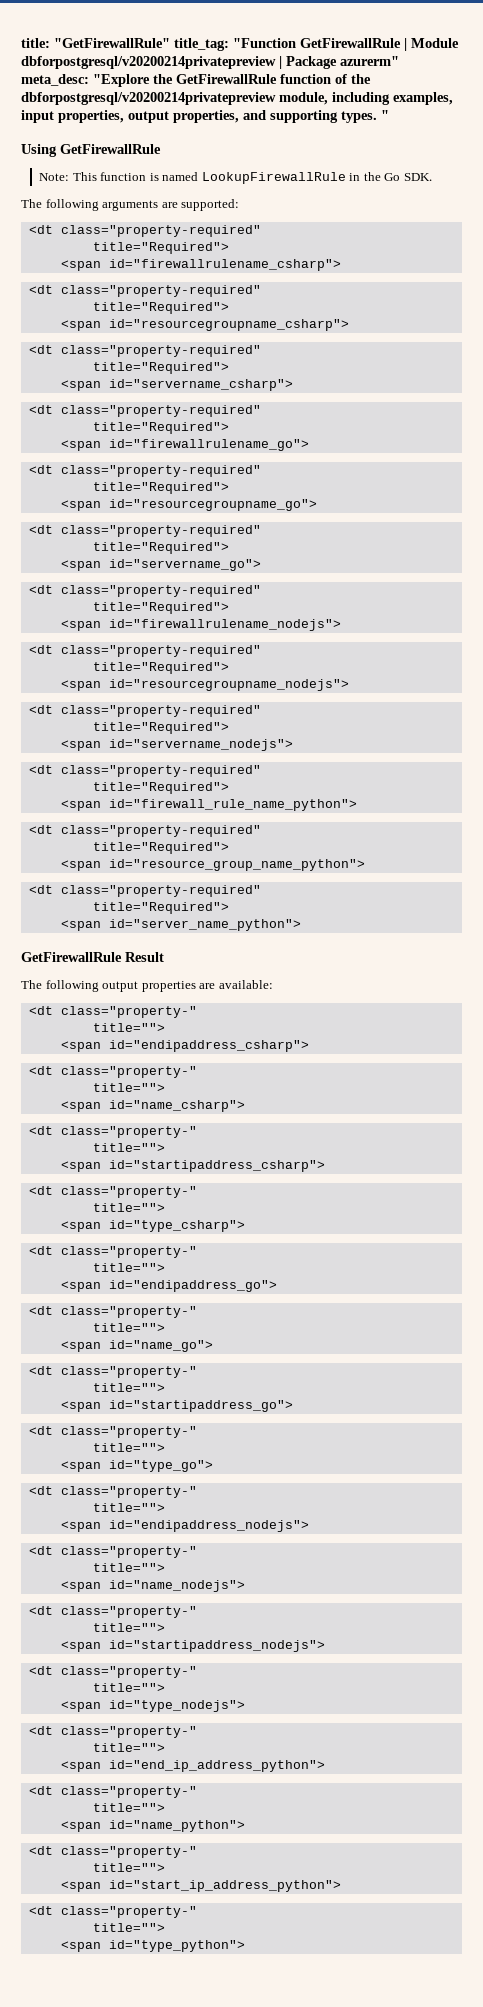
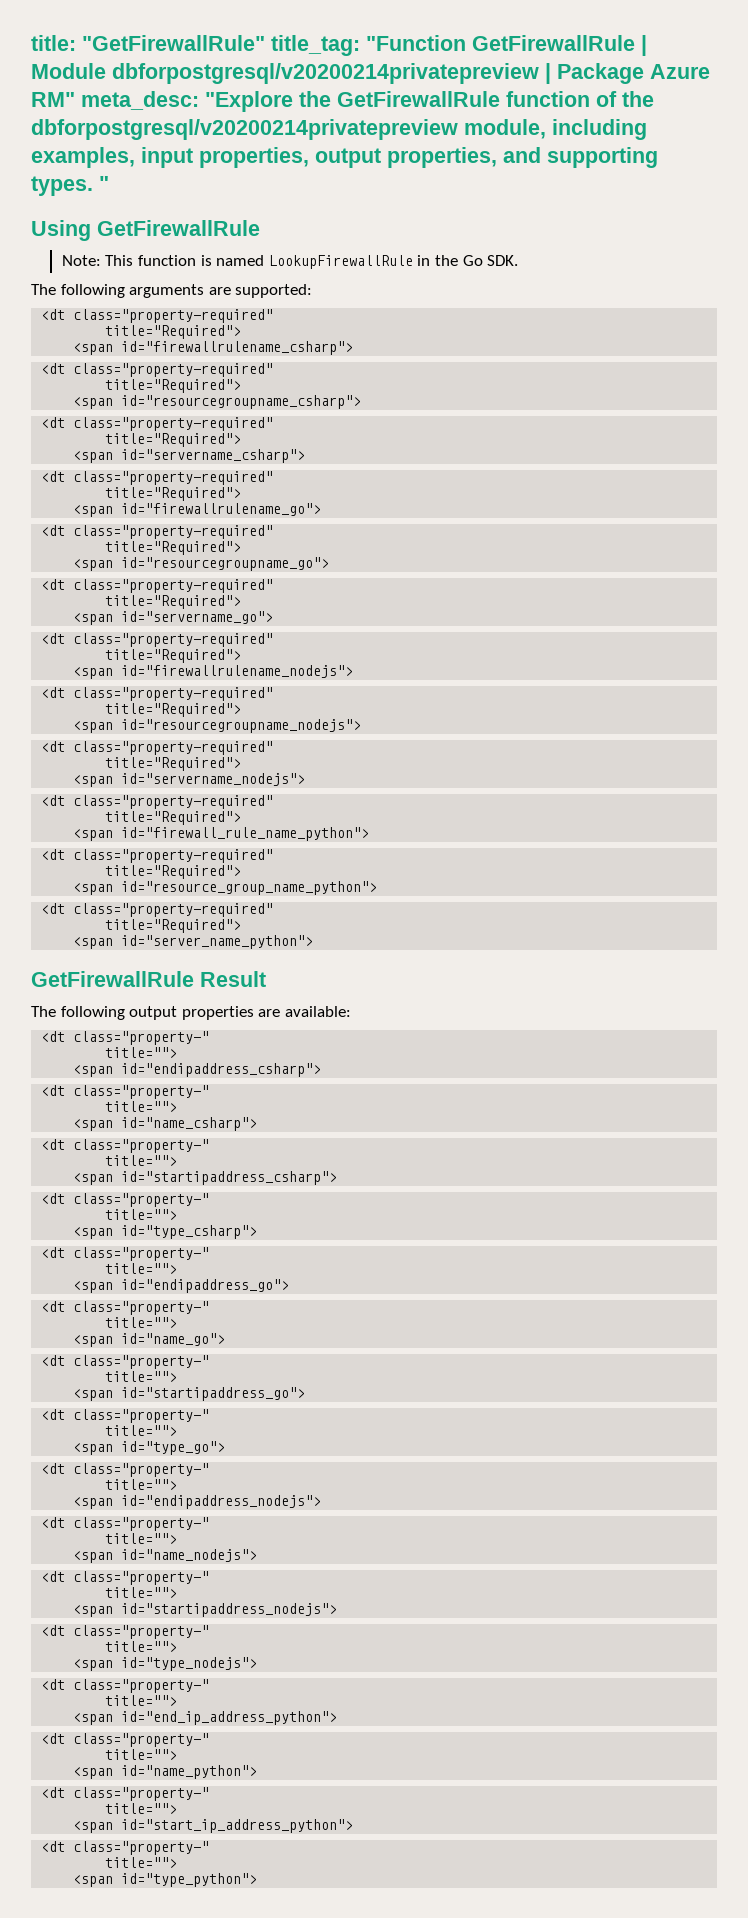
- title: "GetFirewallRule" title_tag: "Function GetFirewallRule | Module dbforpostgresql/v20200214privatepreview | Package azurerm" meta_desc: "Explore the GetFirewallRule function of the dbforpostgresql/v20200214privatepreview module, including examples, input properties, output properties, and supporting types.
+ title: "GetFirewallRule" title_tag: "Function GetFirewallRule | Module dbforpostgresql/v20200214privatepreview | Package Azure RM" meta_desc: "Explore the GetFirewallRule function of the dbforpostgresql/v20200214privatepreview module, including examples, input properties, output properties, and supporting types.

